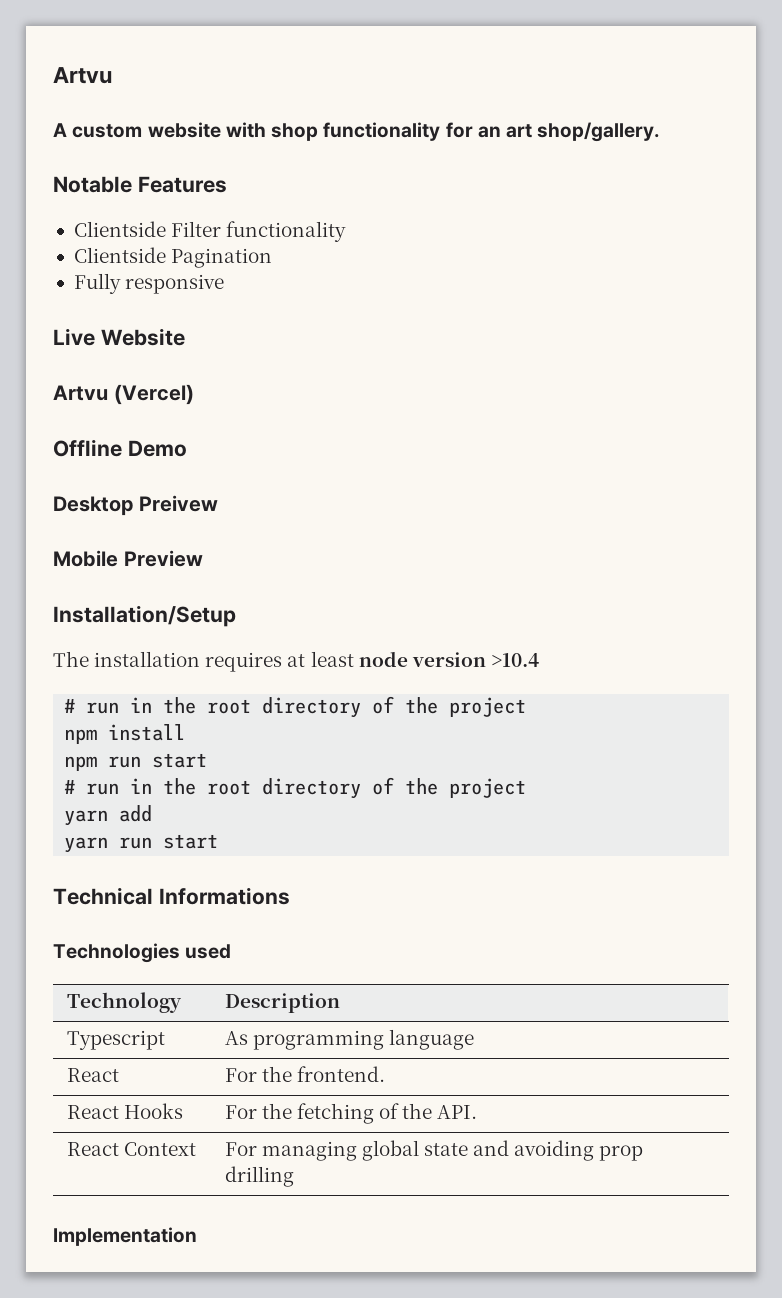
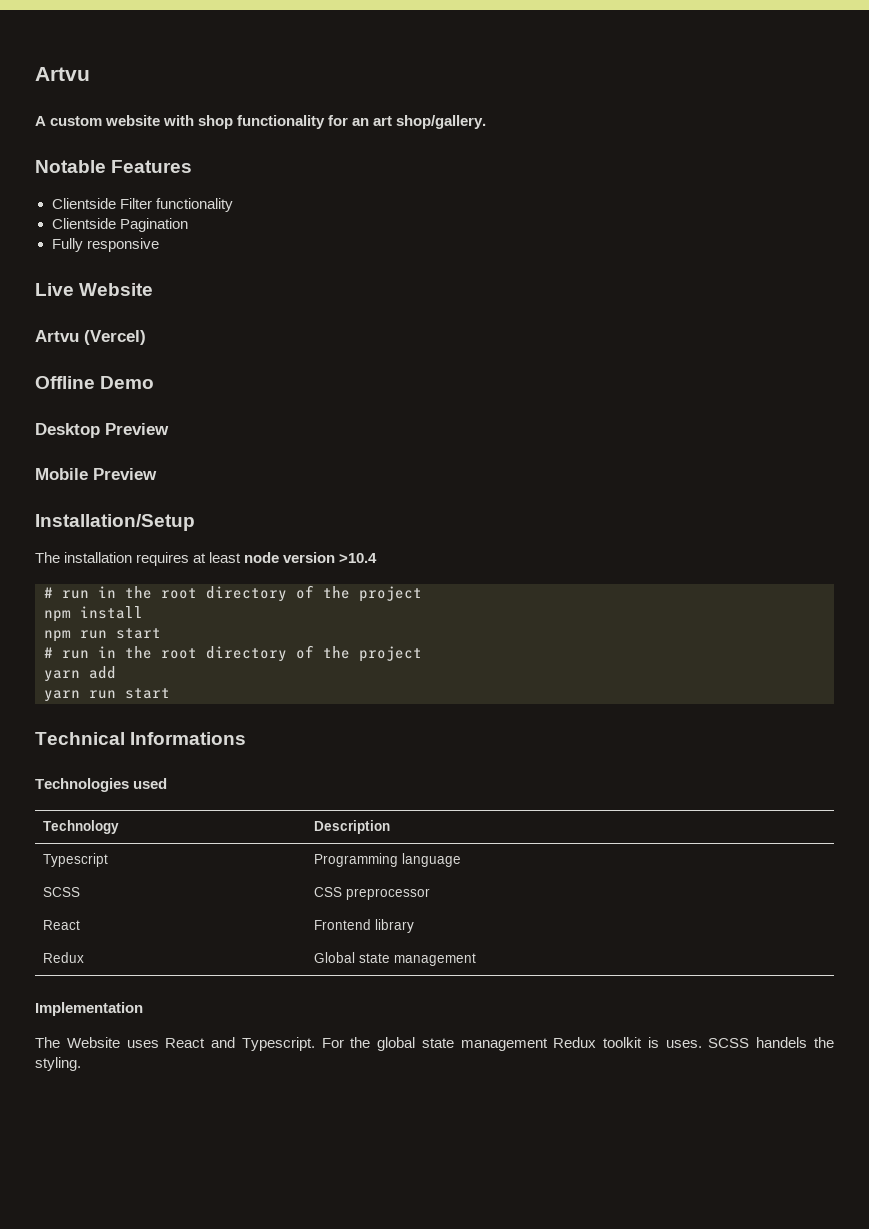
- Desktop Preivew
+ Desktop Preview
- Typescript | As programming language
+ Typescript | Programming language
- React | For the frontend.
- React Hooks | For the fetching of the API.
- React Context | For managing global state and avoiding prop drilling
+ SCSS | CSS preprocessor
+ React | Frontend library
+ Redux | Global state management
  Implementation
+ The Website uses React and Typescript. For the global state management Redux toolkit is uses. SCSS handels the styling.

